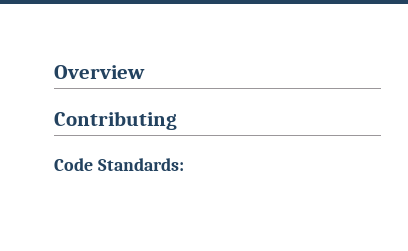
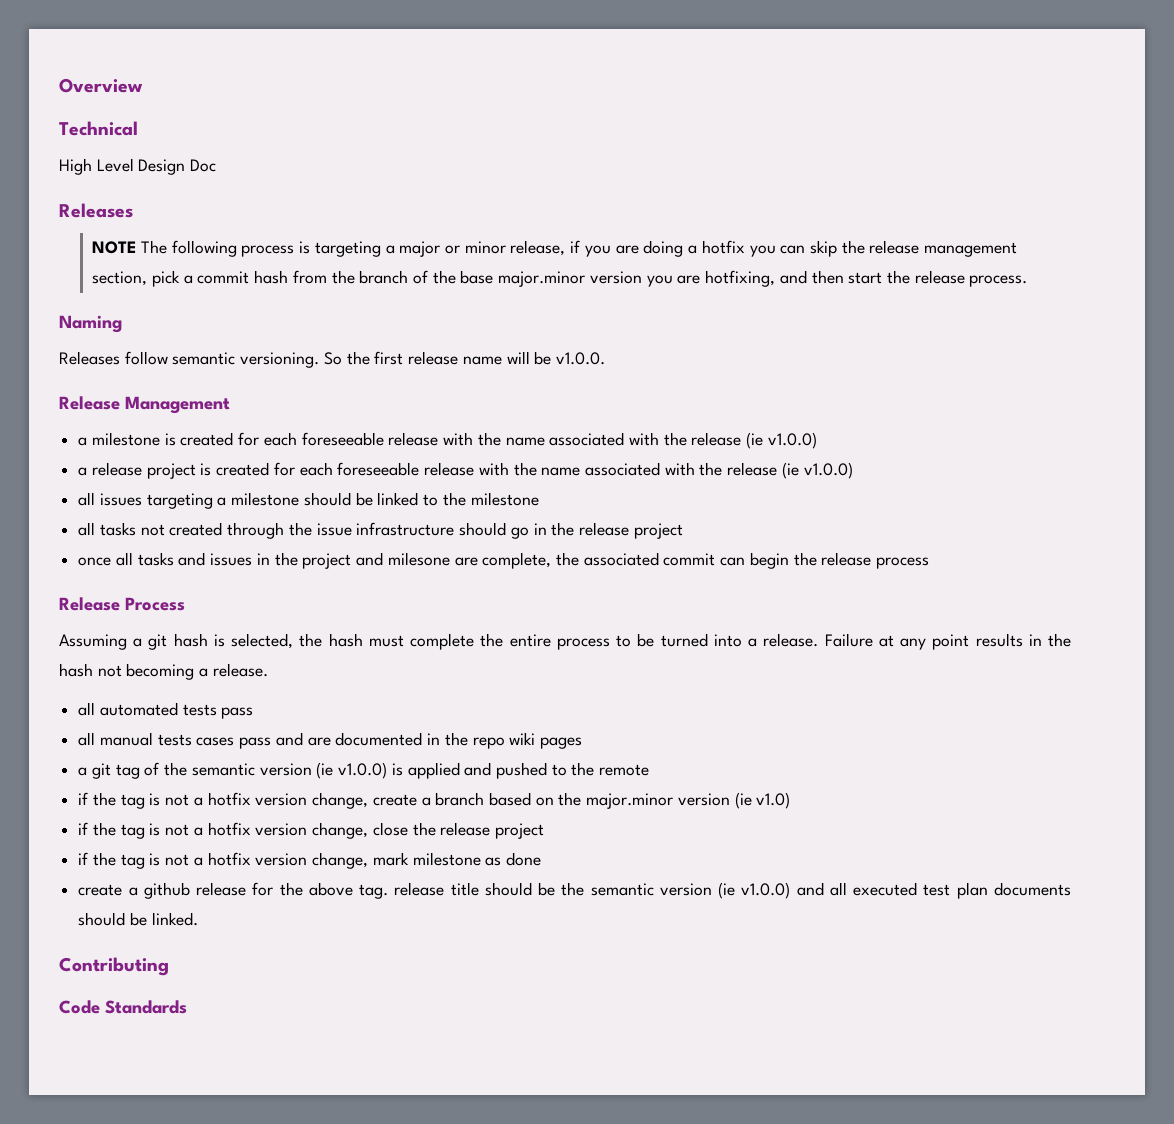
+ Technical
+ High Level Design Doc
+ Releases
+ NOTE The following process is targeting a major or minor release, if you are doing a hotfix you can skip the release management section, pick a commit hash from the branch of the base major.minor version you are hotfixing, and then start the release process.
+ Naming
+ Releases follow semantic versioning. So the first release name will be v1.0.0.
+ Release Management
+ a milestone is created for each foreseeable release with the name associated with the release (ie v1.0.0)
+ a release project is created for each foreseeable release with the name associated with the release (ie v1.0.0)
+ all issues targeting a milestone should be linked to the milestone
+ all tasks not created through the issue infrastructure should go in the release project
+ once all tasks and issues in the project and milesone are complete, the associated commit can begin the release process
+ Release Process
+ Assuming a git hash is selected, the hash must complete the entire process to be turned into a release. Failure at any point results in the hash not becoming a release.
+ all automated tests pass
+ all manual tests cases pass and are documented in the repo wiki pages
+ a git tag of the semantic version (ie v1.0.0) is applied and pushed to the remote
+ if the tag is not a hotfix version change, create a branch based on the major.minor version (ie v1.0)
+ if the tag is not a hotfix version change, close the release project
+ if the tag is not a hotfix version change, mark milestone as done
+ create a github release for the above tag. release title should be the semantic version (ie v1.0.0) and all executed test plan documents should be linked.
- Code Standards:
+ Code Standards

